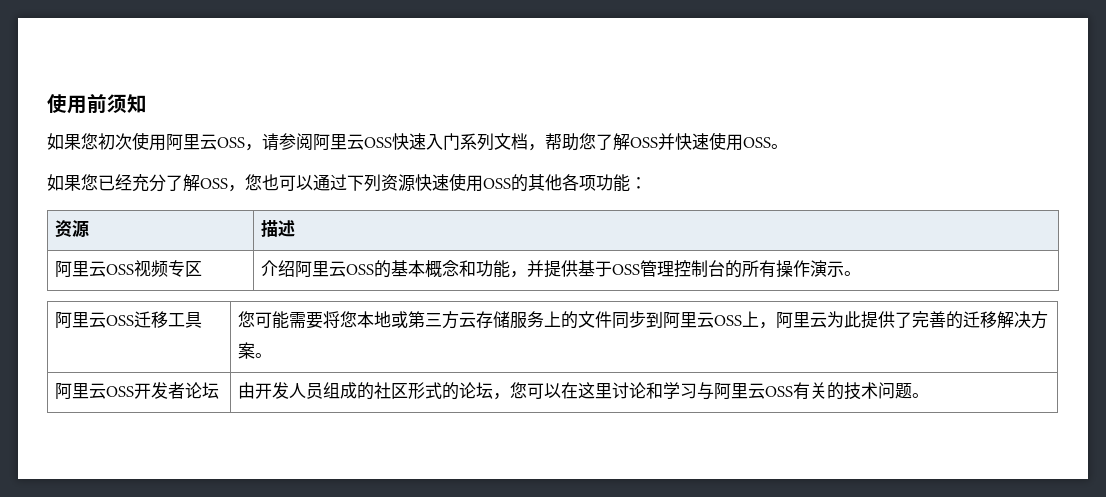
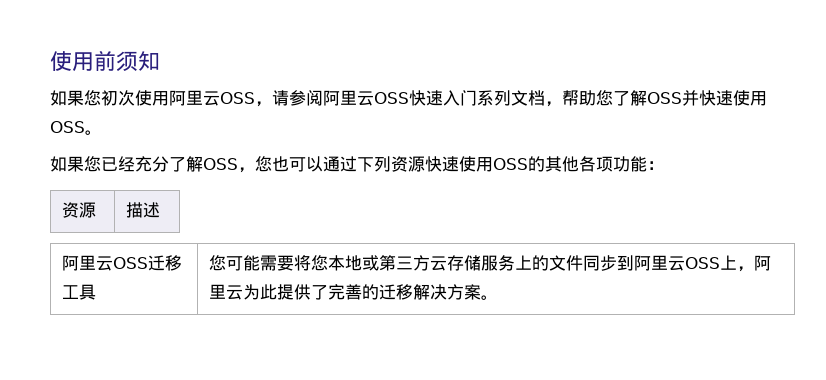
- 阿里云OSS视频专区 | 介绍阿里云OSS的基本概念和功能，并提供基于OSS管理控制台的所有操作演示。
- 阿里云OSS开发者论坛 | 由开发人员组成的社区形式的论坛，您可以在这里讨论和学习与阿里云OSS有关的技术问题。

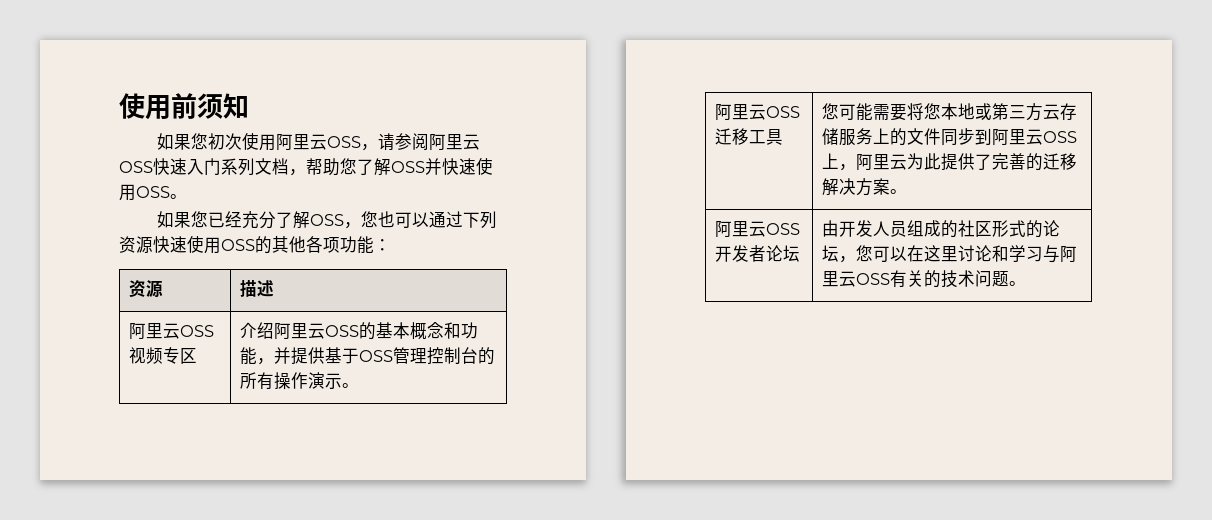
+ 阿里云OSS视频专区 | 介绍阿里云OSS的基本概念和功能，并提供基于OSS管理控制台的所有操作演示。
+ 阿里云OSS开发者论坛 | 由开发人员组成的社区形式的论坛，您可以在这里讨论和学习与阿里云OSS有关的技术问题。

